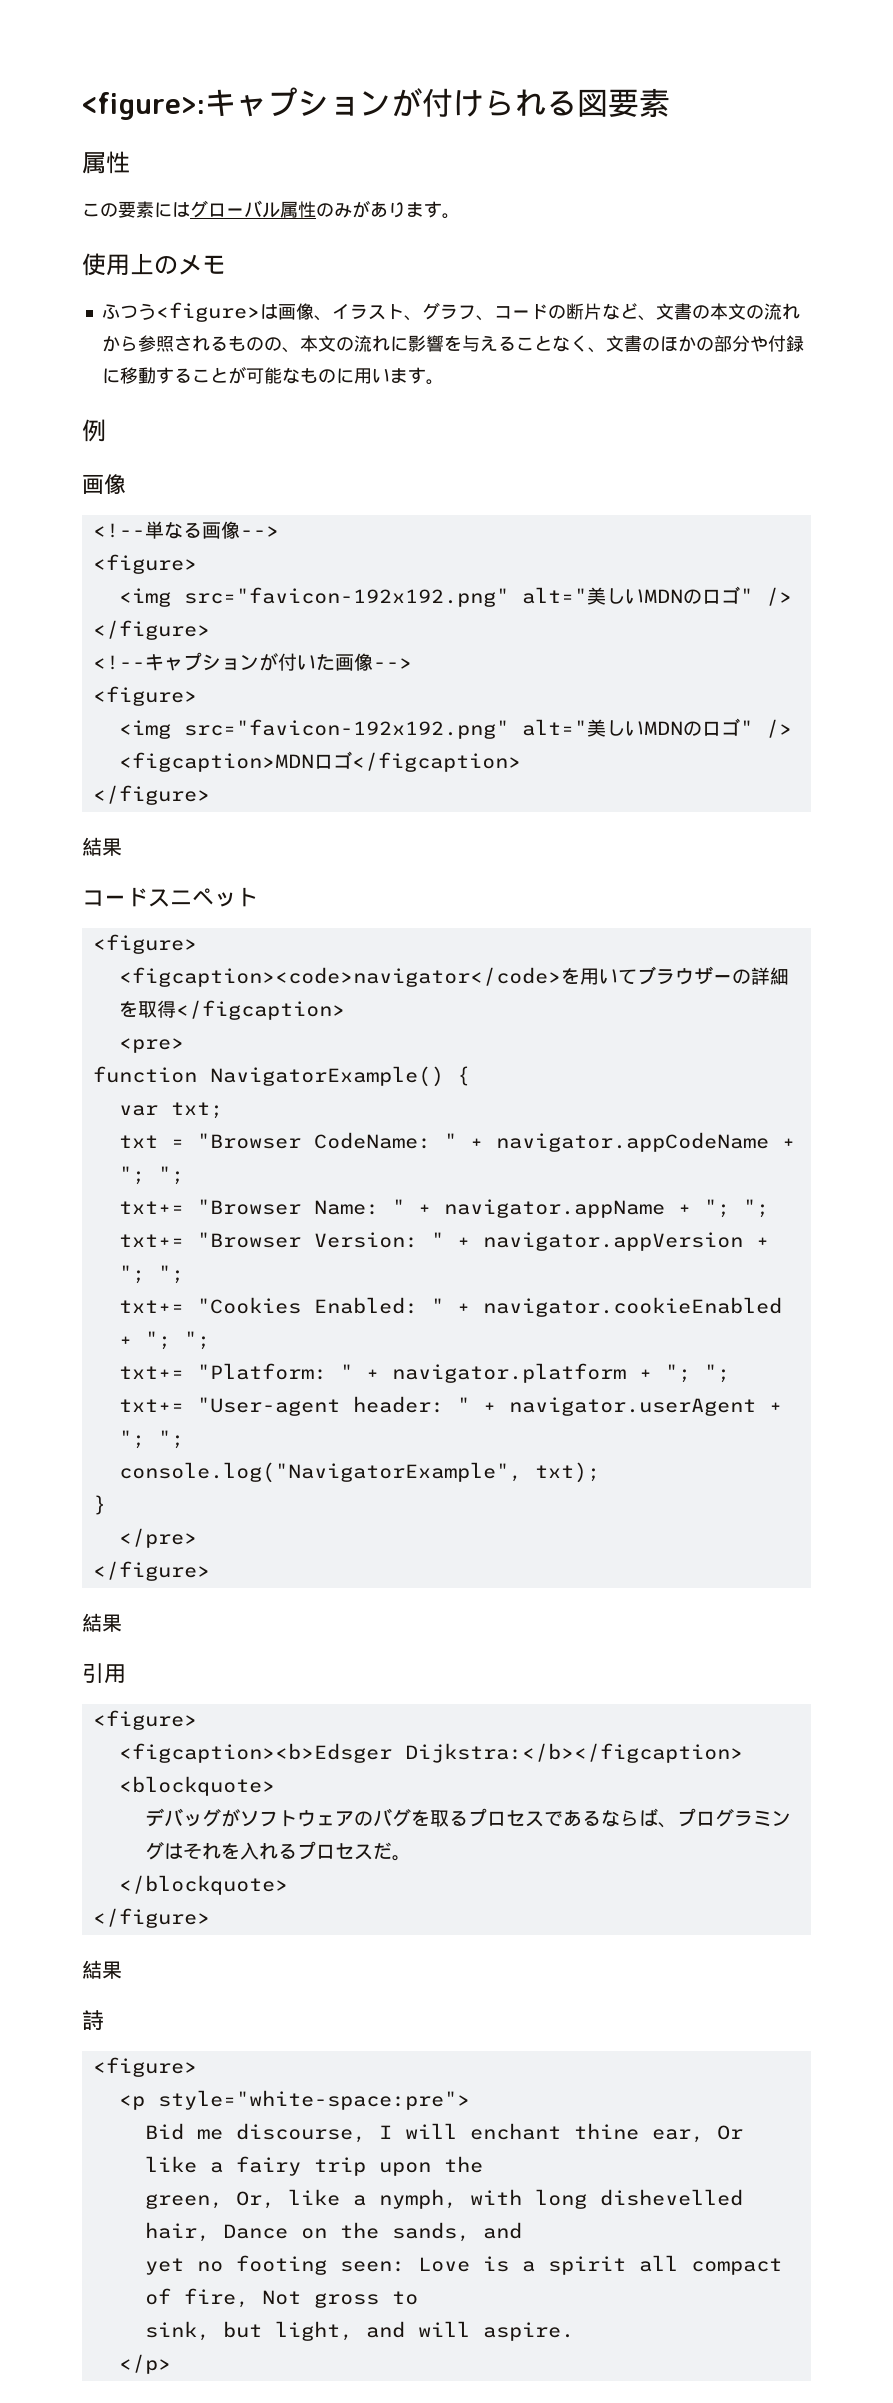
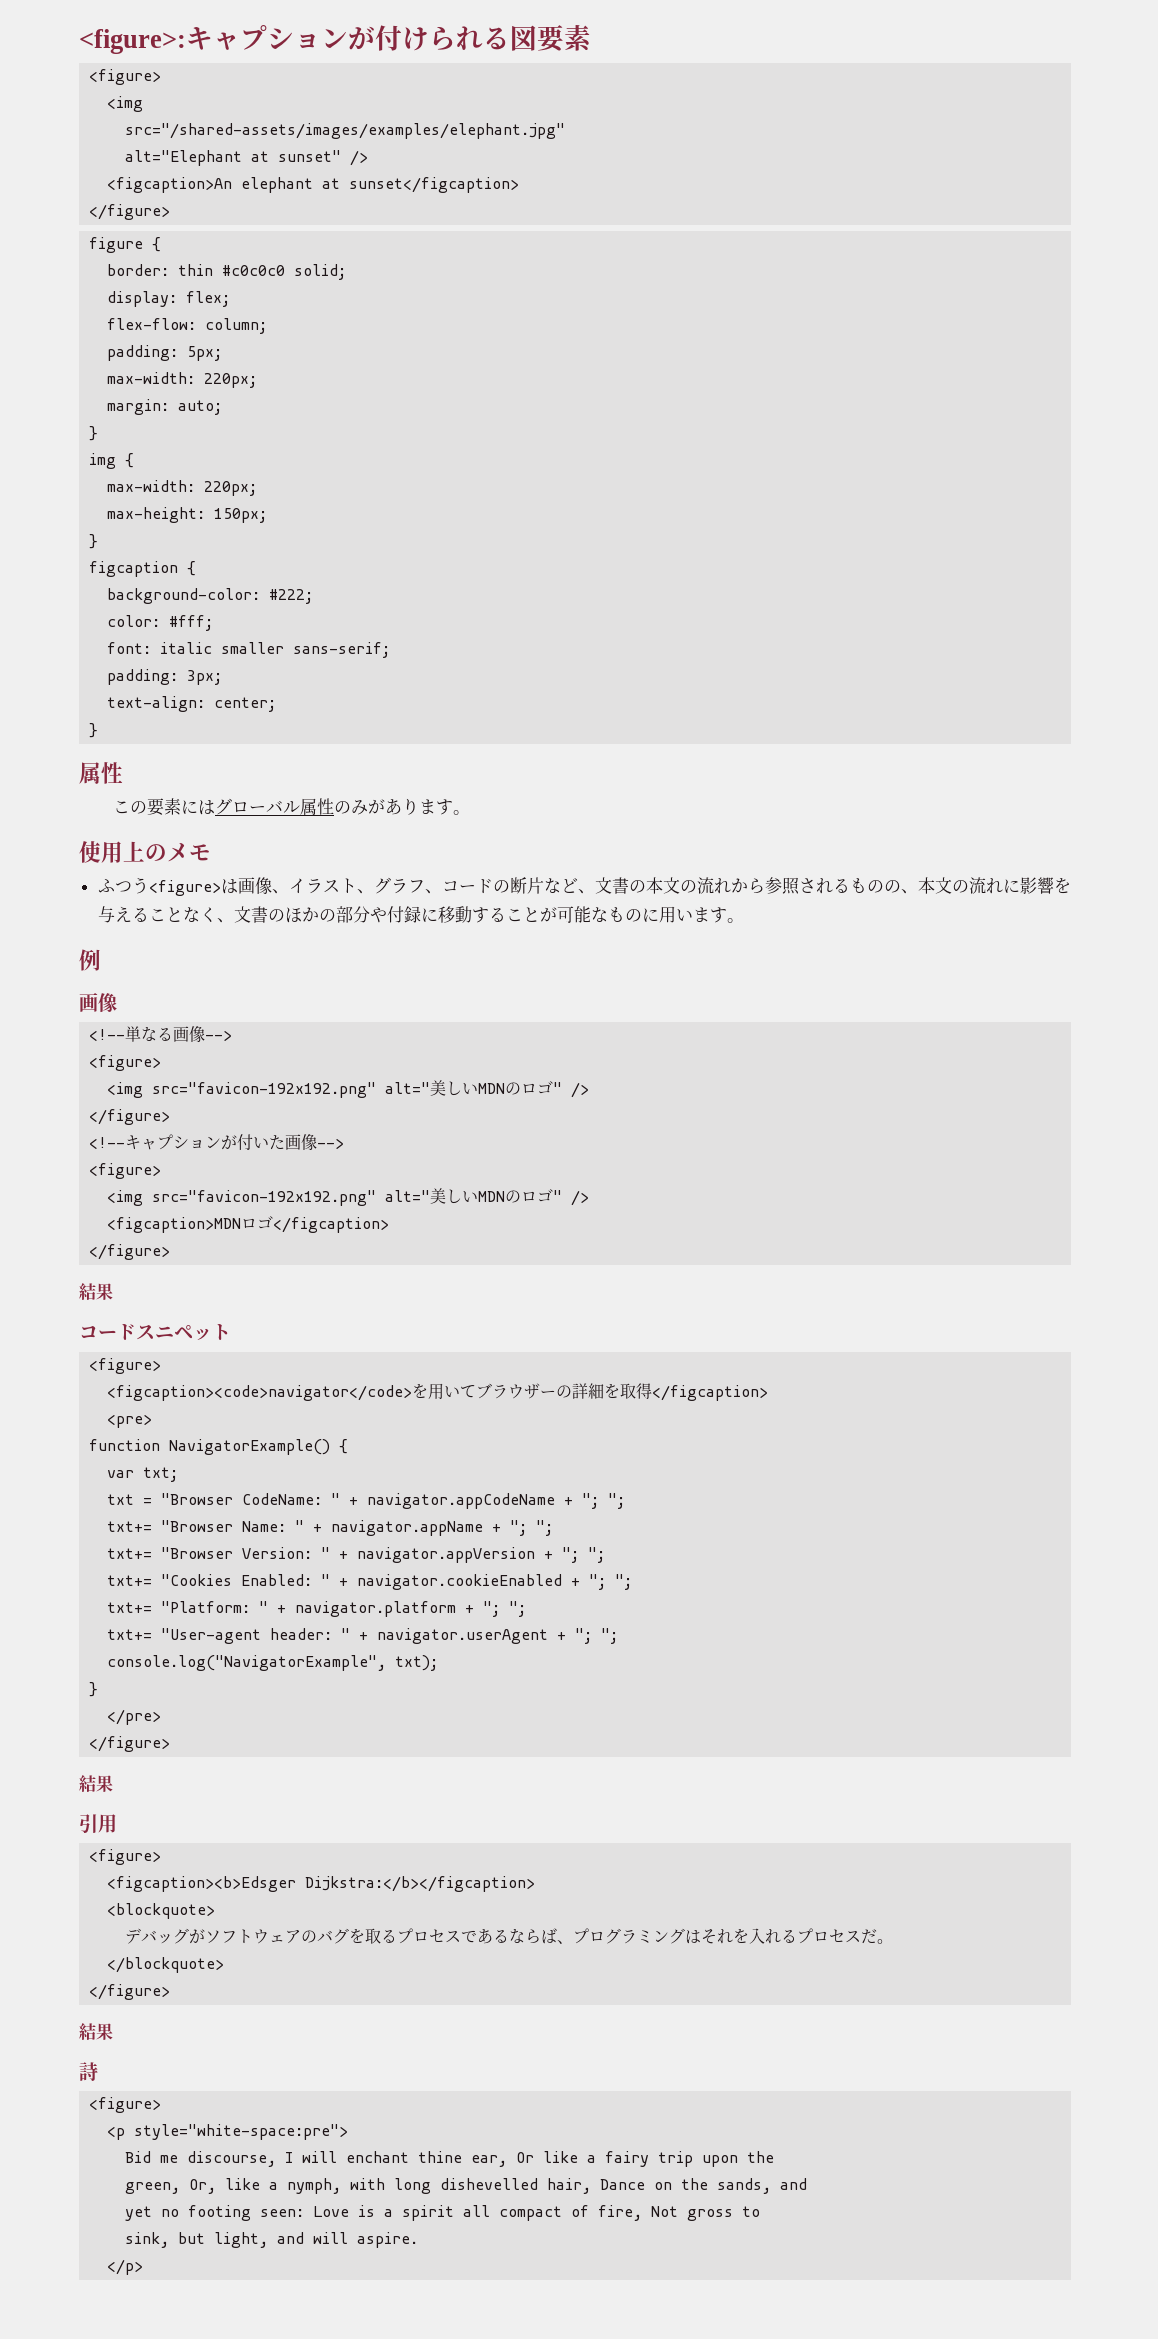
  <figure>:キャプションが付けられる図要素
+ <figure>
+ <img
+ src="/shared-assets/images/examples/elephant.jpg"
+ alt="Elephant at sunset" />
+ <figcaption>An elephant at sunset</figcaption>
+ </figure>
+ figure {
+ border: thin #c0c0c0 solid;
+ display: flex;
+ flex-flow: column;
+ padding: 5px;
+ max-width: 220px;
+ margin: auto;
+ }
+ img {
+ max-width: 220px;
+ max-height: 150px;
+ }
+ figcaption {
+ background-color: #222;
+ color: #fff;
+ font: italic smaller sans-serif;
+ padding: 3px;
+ text-align: center;
+ }

